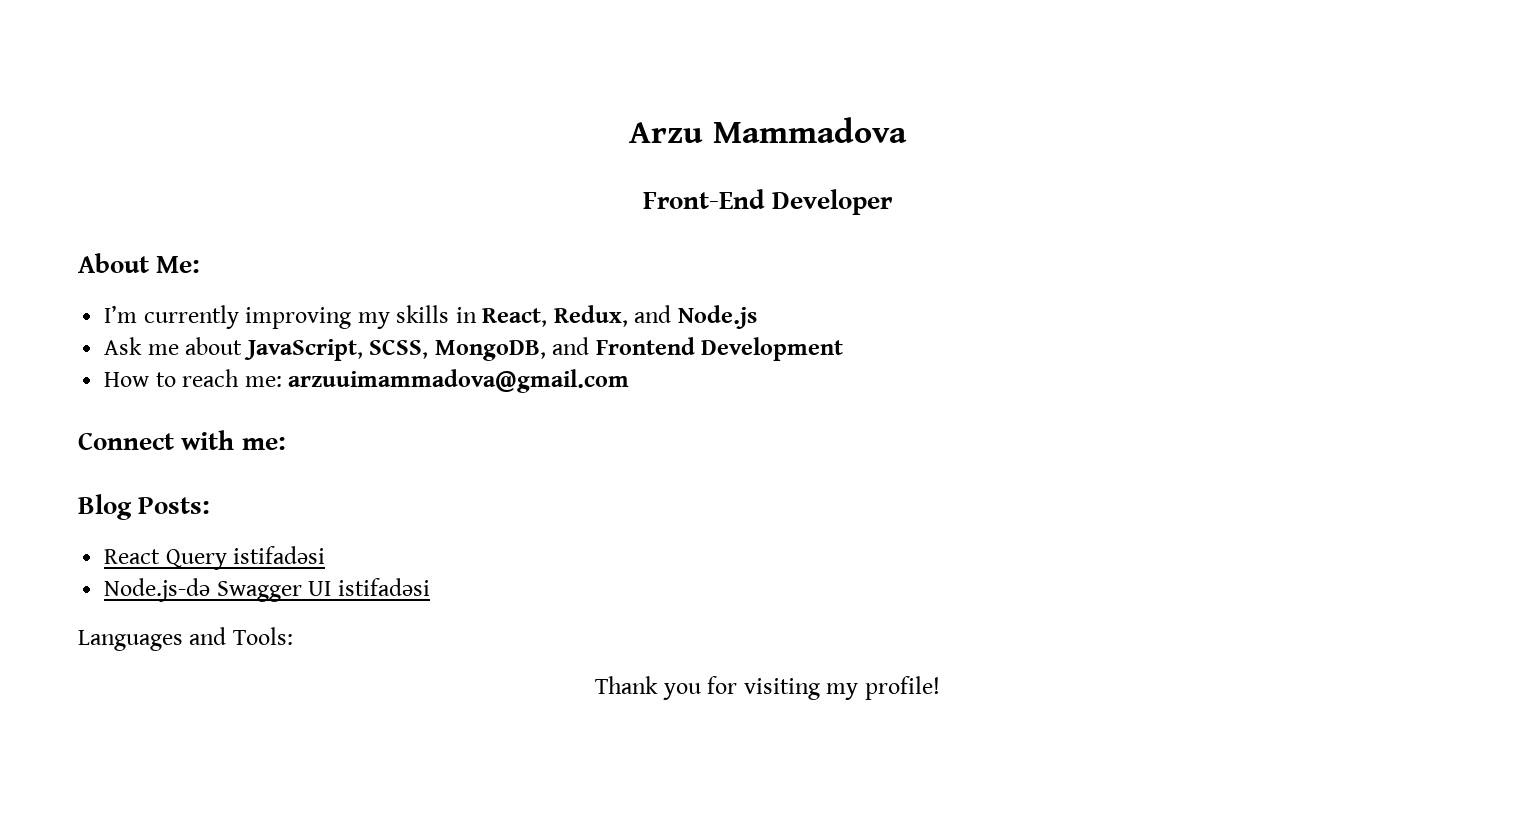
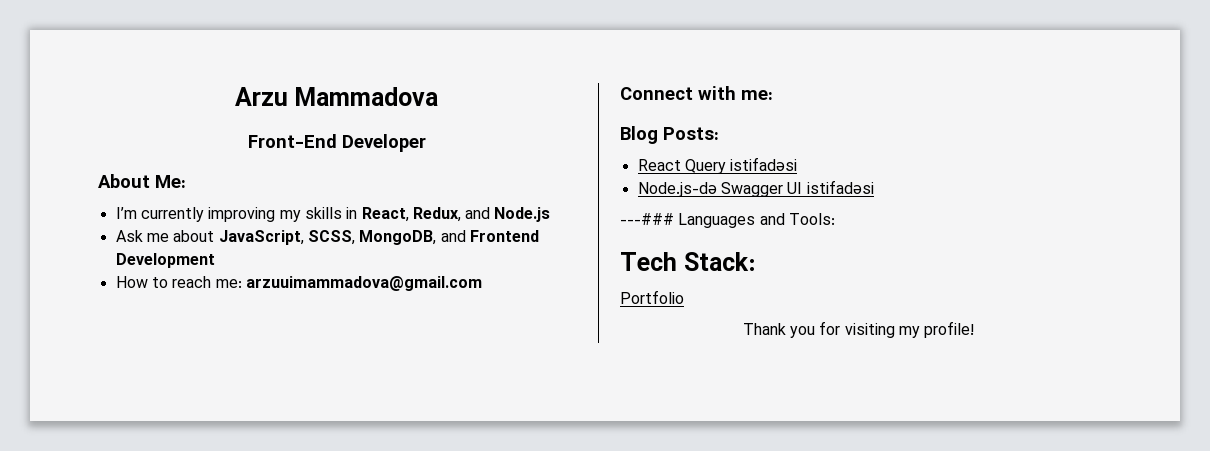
- Languages and Tools:
+ ---### Languages and Tools:
+ Tech Stack:
+ Portfolio

